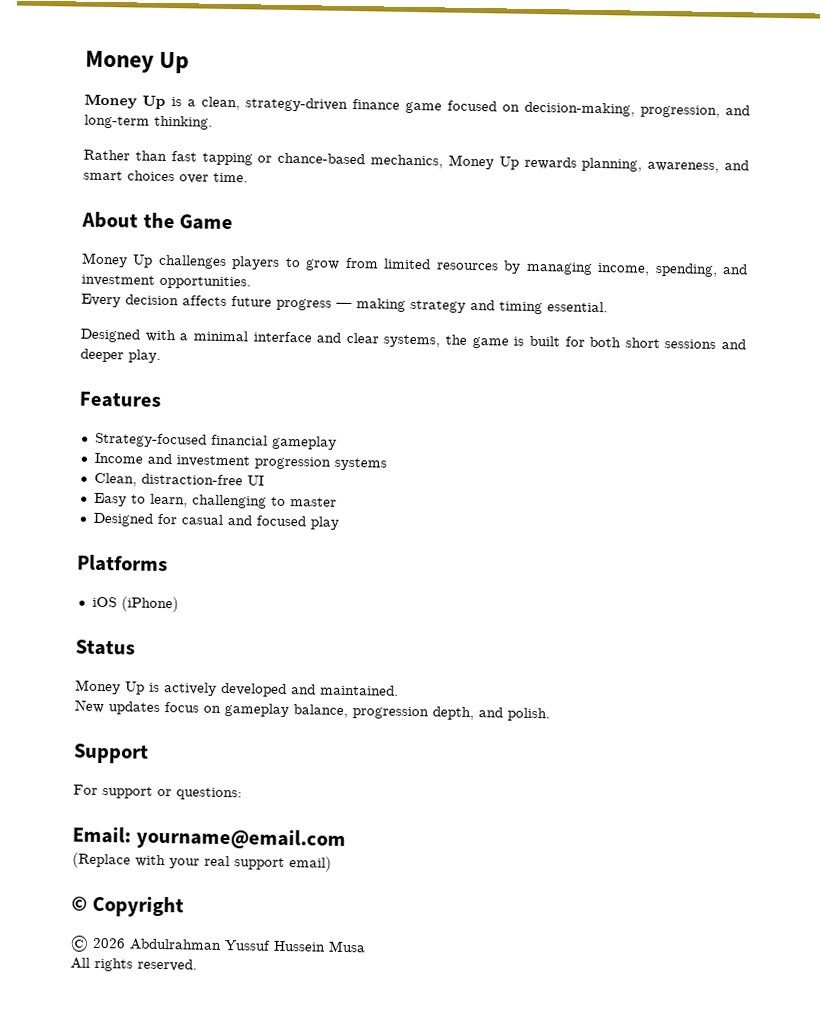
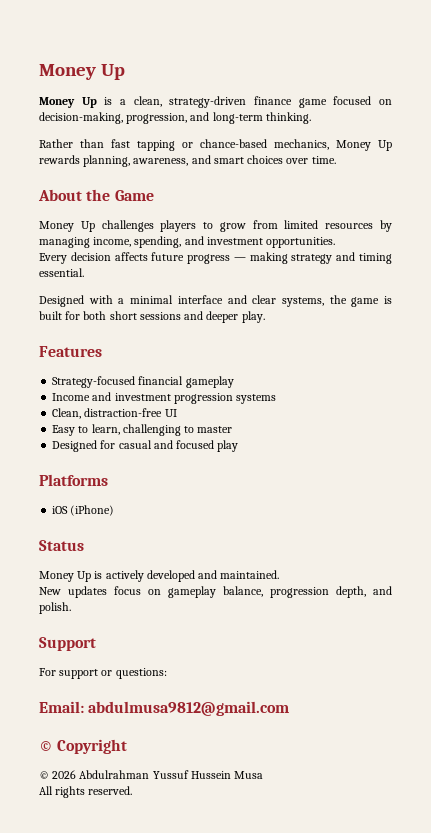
- Email: yourname@email.com
- (Replace with your real support email)
+ Email: abdulmusa9812@gmail.com

